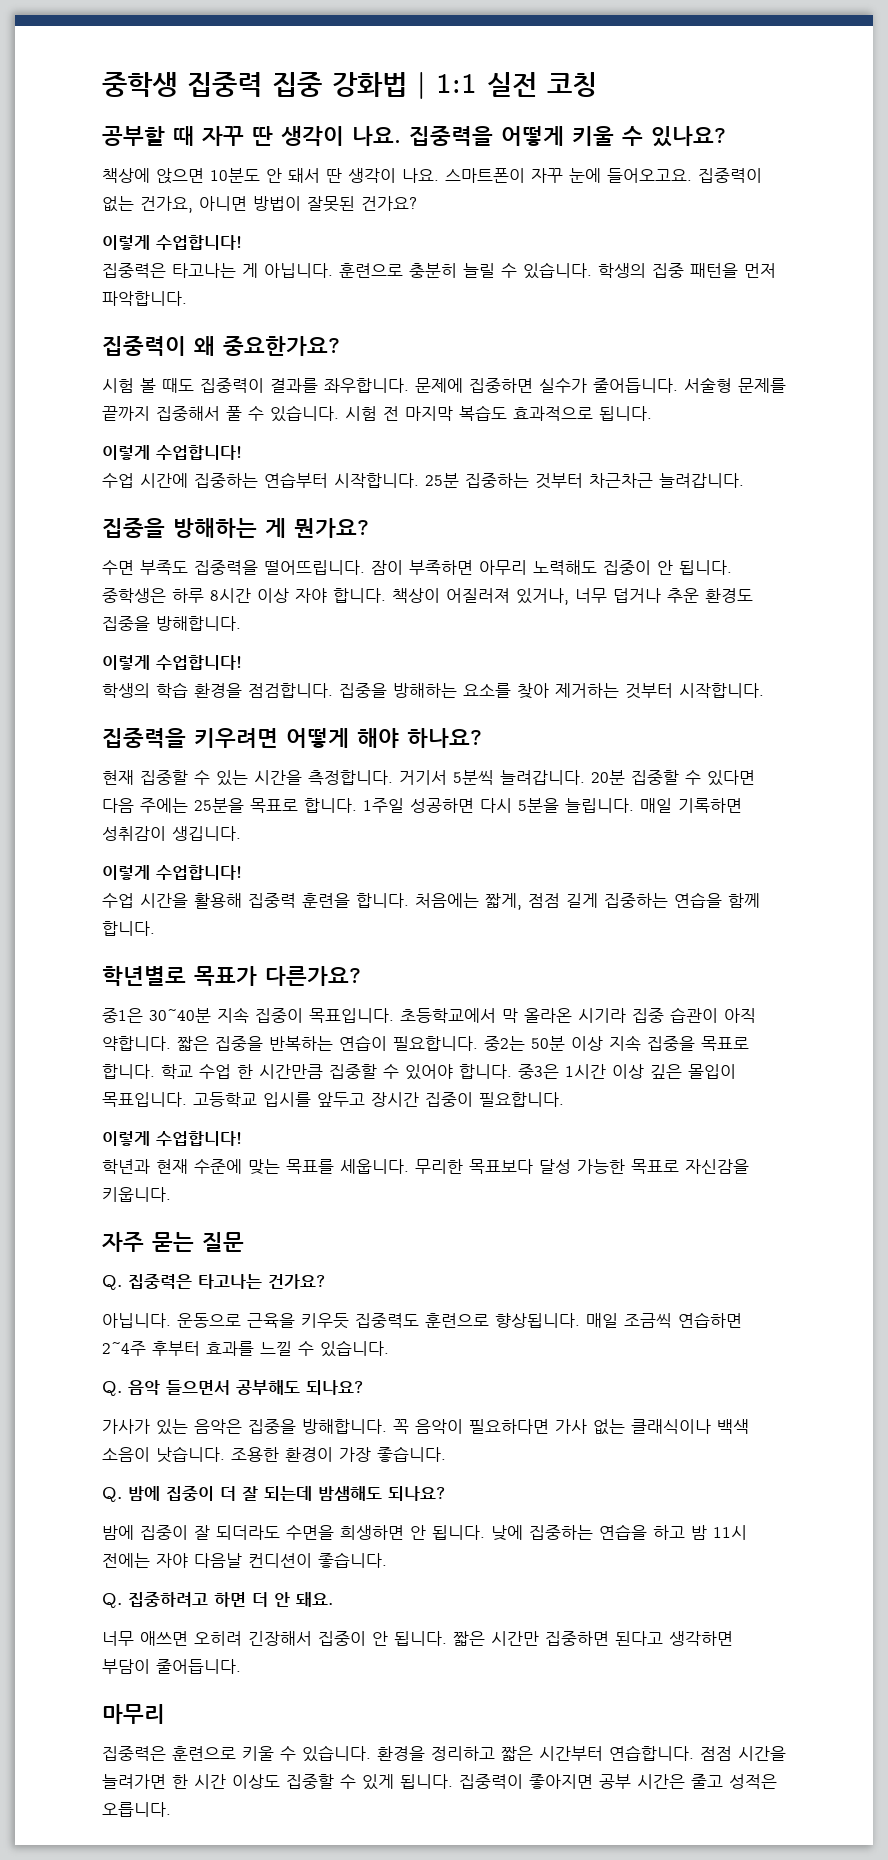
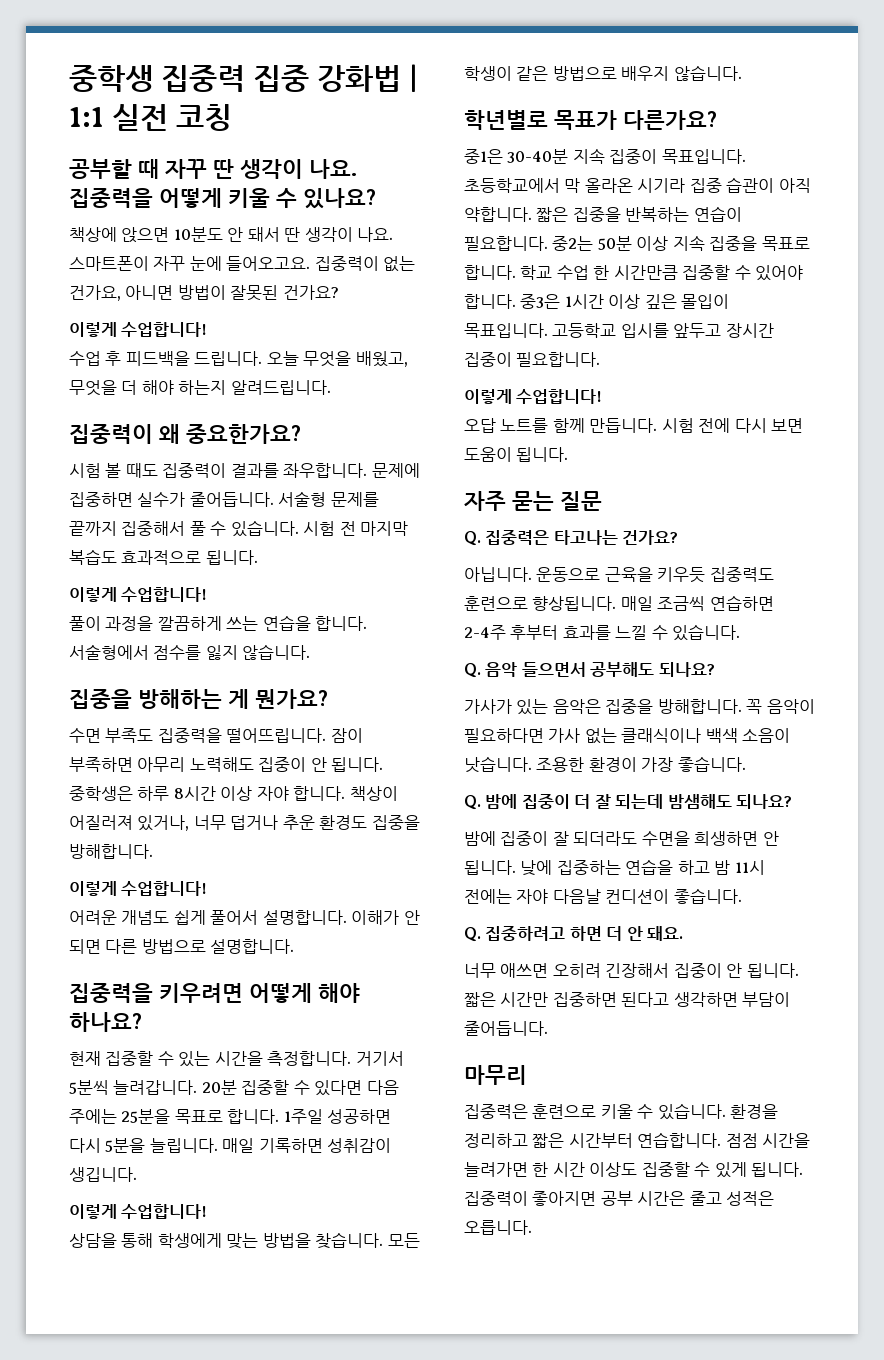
- 집중력은 타고나는 게 아닙니다. 훈련으로 충분히 늘릴 수 있습니다. 학생의 집중 패턴을 먼저 파악합니다.
+ 수업 후 피드백을 드립니다. 오늘 무엇을 배웠고, 무엇을 더 해야 하는지 알려드립니다.
- 수업 시간에 집중하는 연습부터 시작합니다. 25분 집중하는 것부터 차근차근 늘려갑니다.
+ 풀이 과정을 깔끔하게 쓰는 연습을 합니다. 서술형에서 점수를 잃지 않습니다.
- 학생의 학습 환경을 점검합니다. 집중을 방해하는 요소를 찾아 제거하는 것부터 시작합니다.
+ 어려운 개념도 쉽게 풀어서 설명합니다. 이해가 안 되면 다른 방법으로 설명합니다.
- 수업 시간을 활용해 집중력 훈련을 합니다. 처음에는 짧게, 점점 길게 집중하는 연습을 함께 합니다.
+ 상담을 통해 학생에게 맞는 방법을 찾습니다. 모든 학생이 같은 방법으로 배우지 않습니다.
- 중1은 30~40분 지속 집중이 목표입니다.
+ 중1은 30-40분 지속 집중이 목표입니다.
- 학년과 현재 수준에 맞는 목표를 세웁니다. 무리한 목표보다 달성 가능한 목표로 자신감을 키웁니다.
+ 오답 노트를 함께 만듭니다. 시험 전에 다시 보면 도움이 됩니다.
- 매일 조금씩 연습하면 2~4주 후부터 효과를 느낄 수 있습니다.
+ 매일 조금씩 연습하면 2-4주 후부터 효과를 느낄 수 있습니다.

